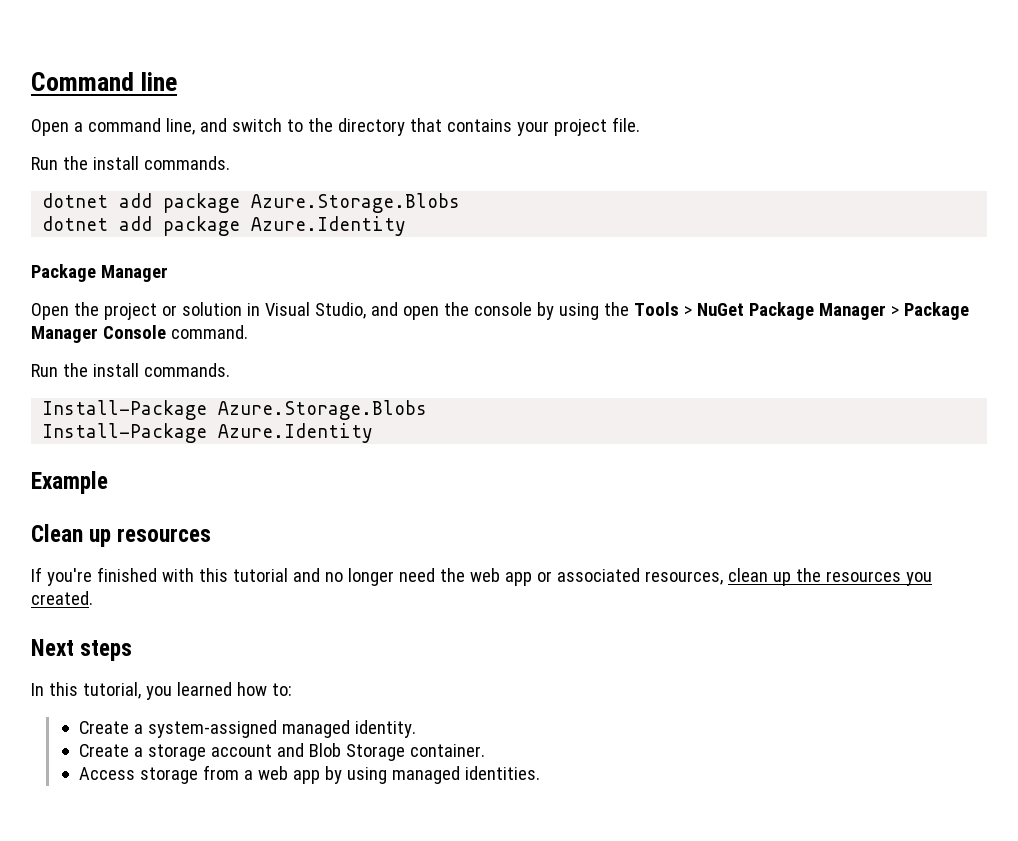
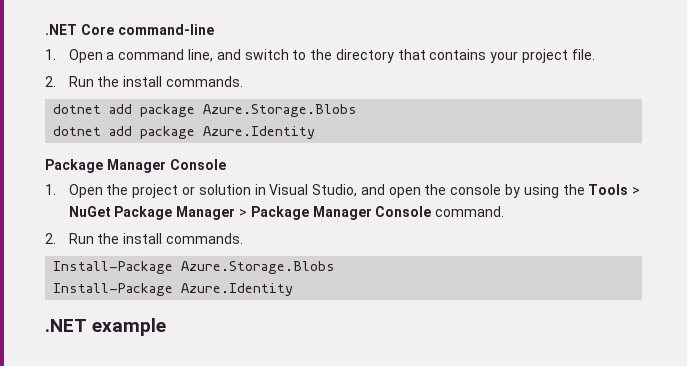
- Command line
- Open a command line, and switch to the directory that contains your project file.
- Run the install commands.
+ .NET Core command-line
+ 1. Open a command line, and switch to the directory that contains your project file.
+ 2. Run the install commands.
  dotnet add package Azure.Identity
- Package Manager
- Open the project or solution in Visual Studio, and open the console by using the Tools > NuGet Package Manager > Package Manager Console command.
- Run the install commands.
+ Package Manager Console
+ 1. Open the project or solution in Visual Studio, and open the console by using the Tools > NuGet Package Manager > Package Manager Console command.
+ 2. Run the install commands.
- Example
- Clean up resources
- If you're finished with this tutorial and no longer need the web app or associated resources, clean up the resources you created.
- Next steps
- In this tutorial, you learned how to:
- Create a system-assigned managed identity.
- Create a storage account and Blob Storage container.
- Access storage from a web app by using managed identities.
+ .NET example

